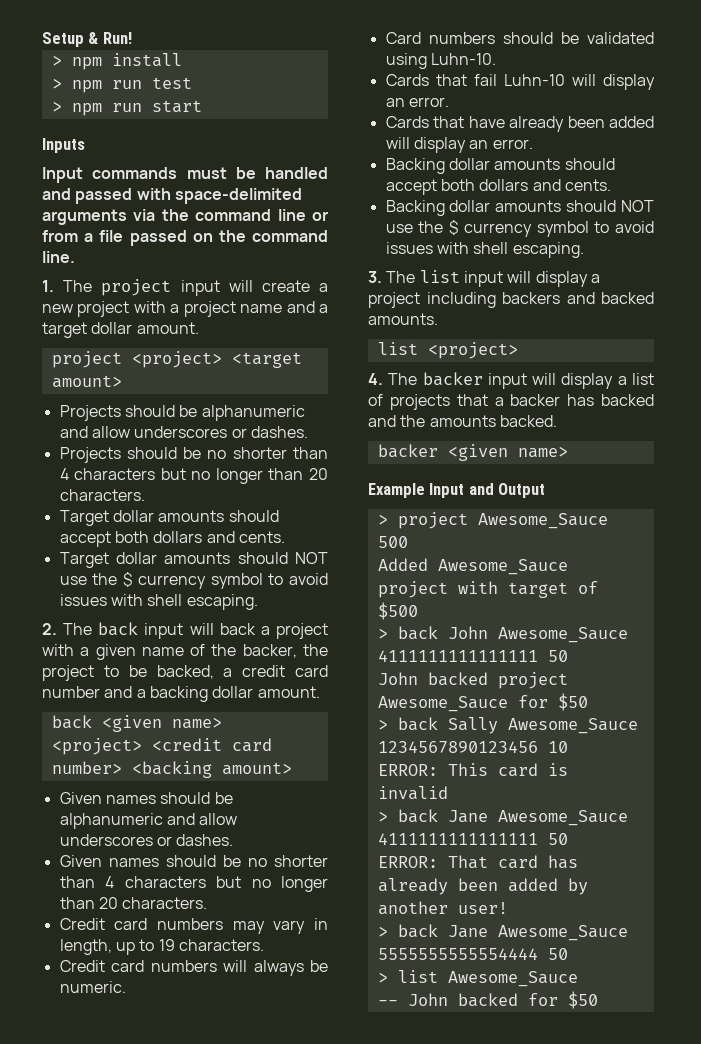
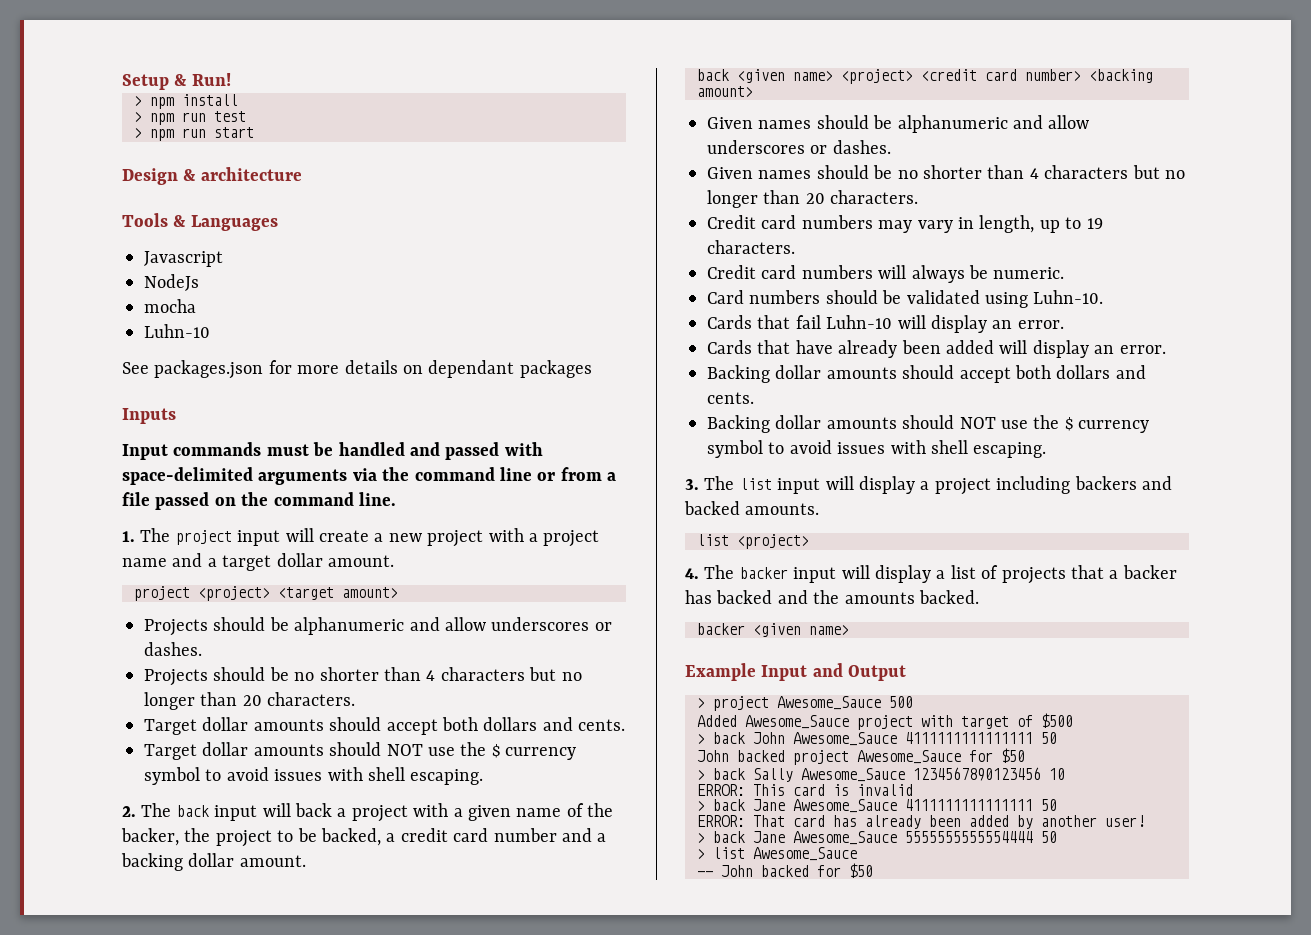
+ Design & architecture
+ Tools & Languages
+ Javascript
+ NodeJs
+ mocha
+ Luhn-10
+ See packages.json for more details on dependant packages

